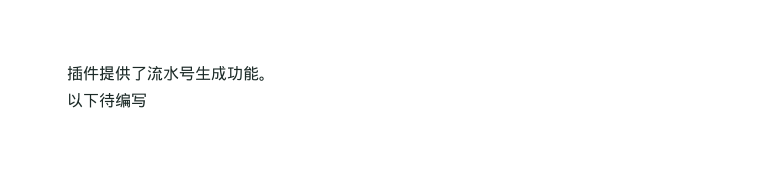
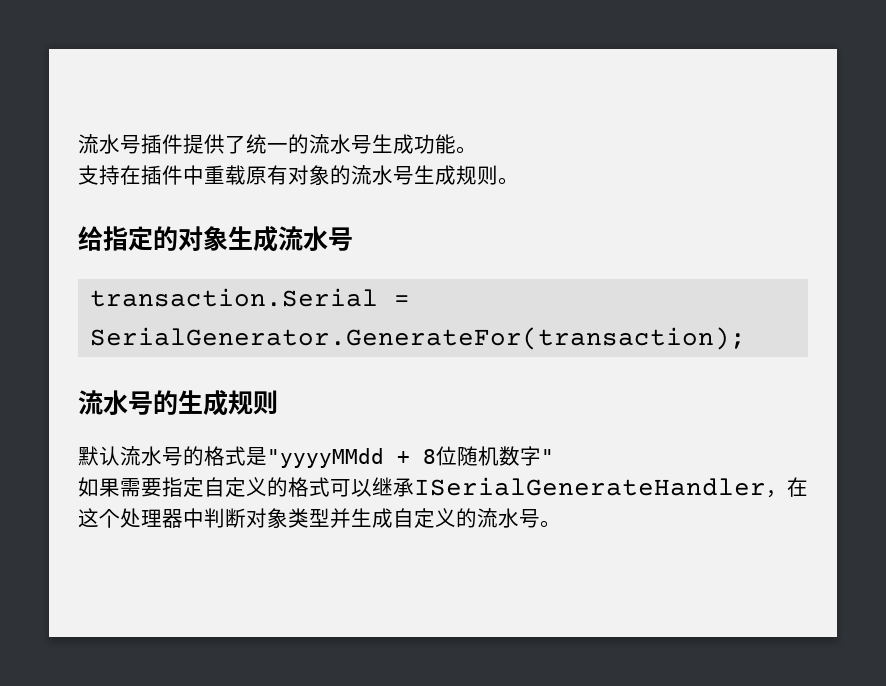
- 插件提供了流水号生成功能。
+ 流水号插件提供了统一的流水号生成功能。
- 以下待编写
+ 支持在插件中重载原有对象的流水号生成规则。
+ 给指定的对象生成流水号
+ transaction.Serial = SerialGenerator.GenerateFor(transaction);
+ 流水号的生成规则
+ 默认流水号的格式是"yyyyMMdd + 8位随机数字"
+ 如果需要指定自定义的格式可以继承ISerialGenerateHandler，在这个处理器中判断对象类型并生成自定义的流水号。

